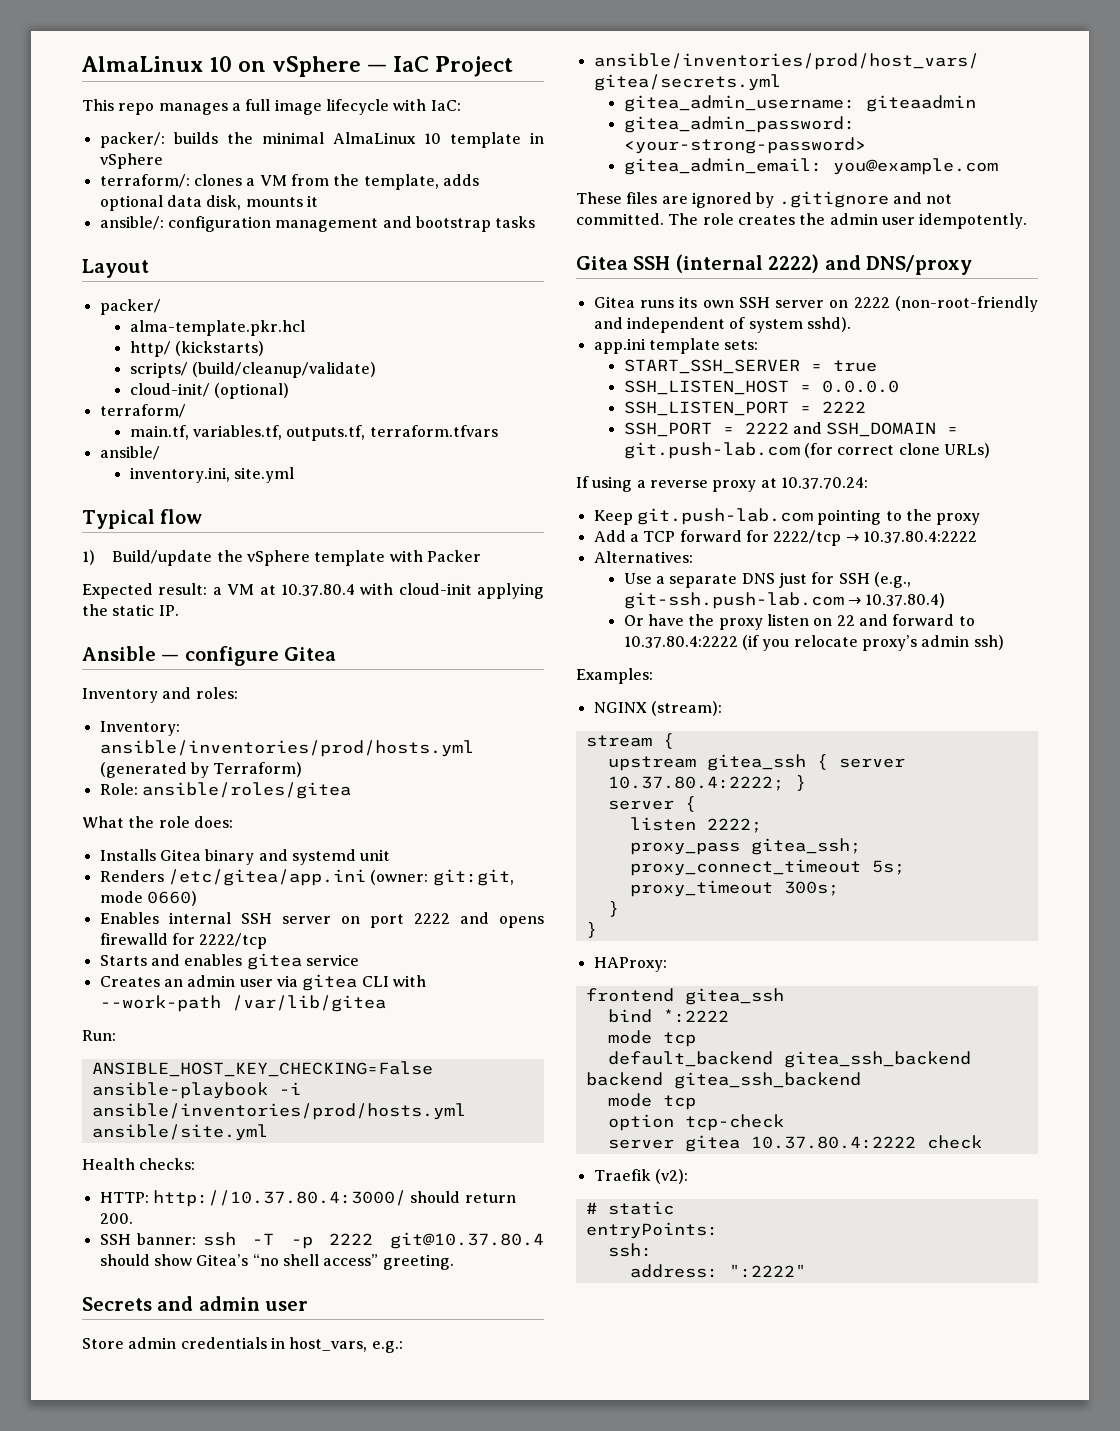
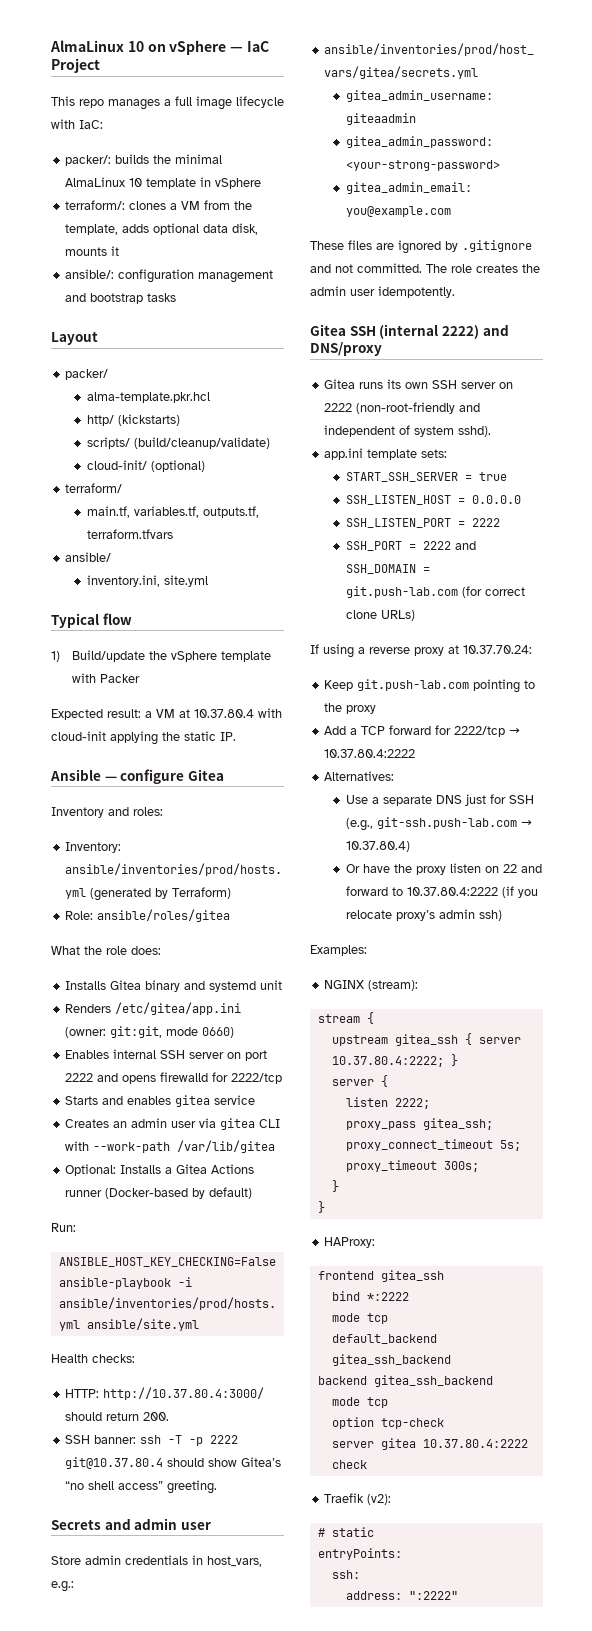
+ Optional: Installs a Gitea Actions runner (Docker-based by default)

